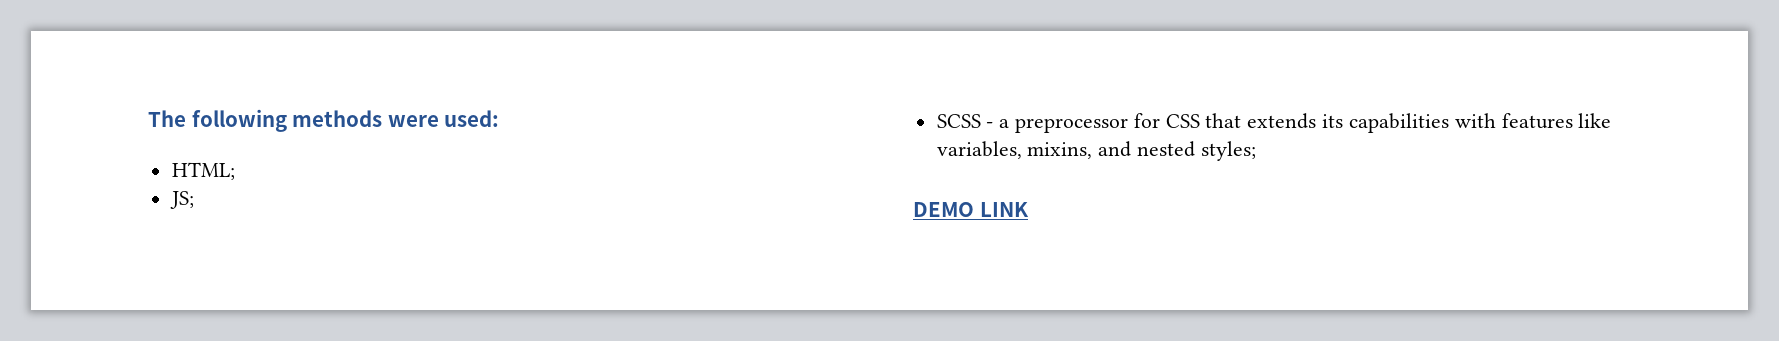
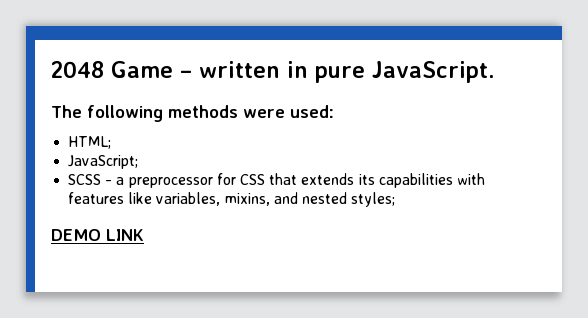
+ 2048 Game – written in pure JavaScript.
- JS;
+ JavaScript;

